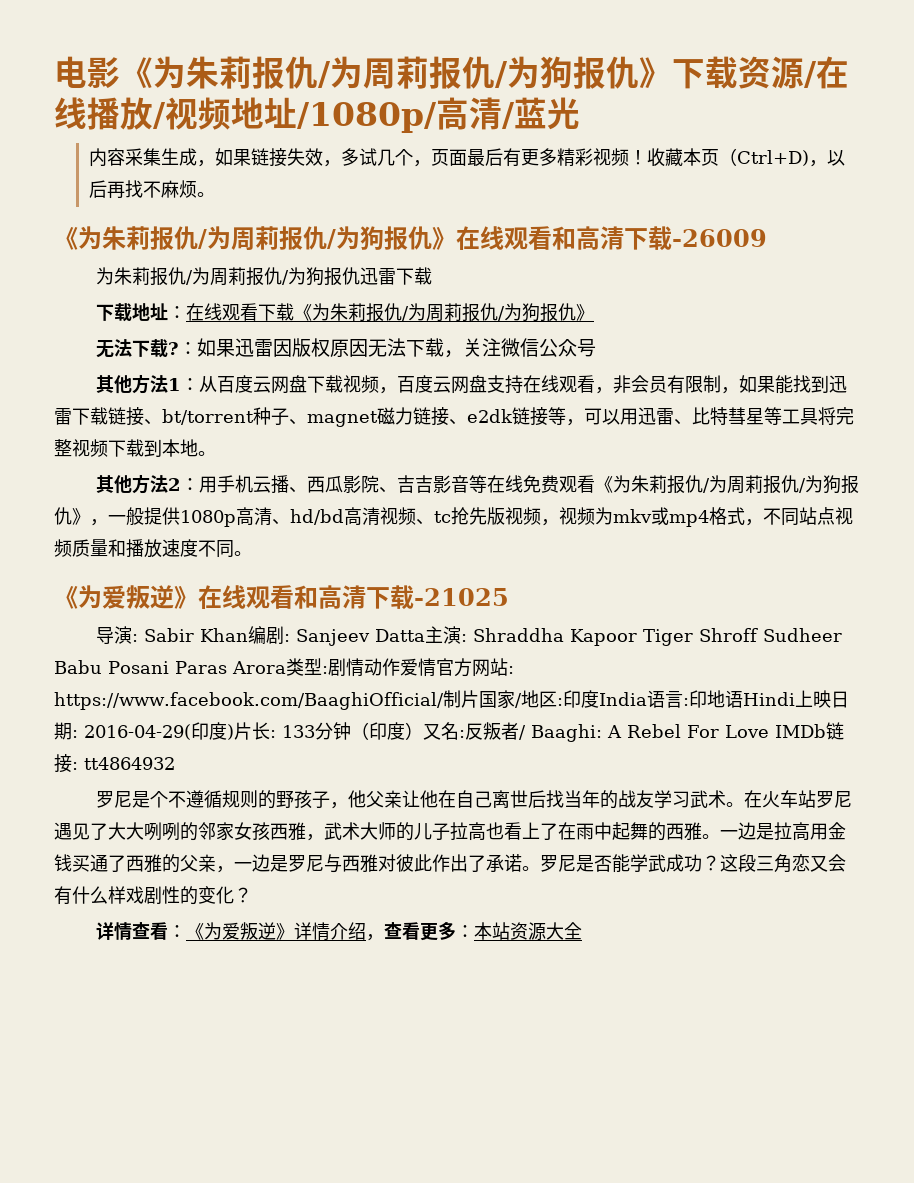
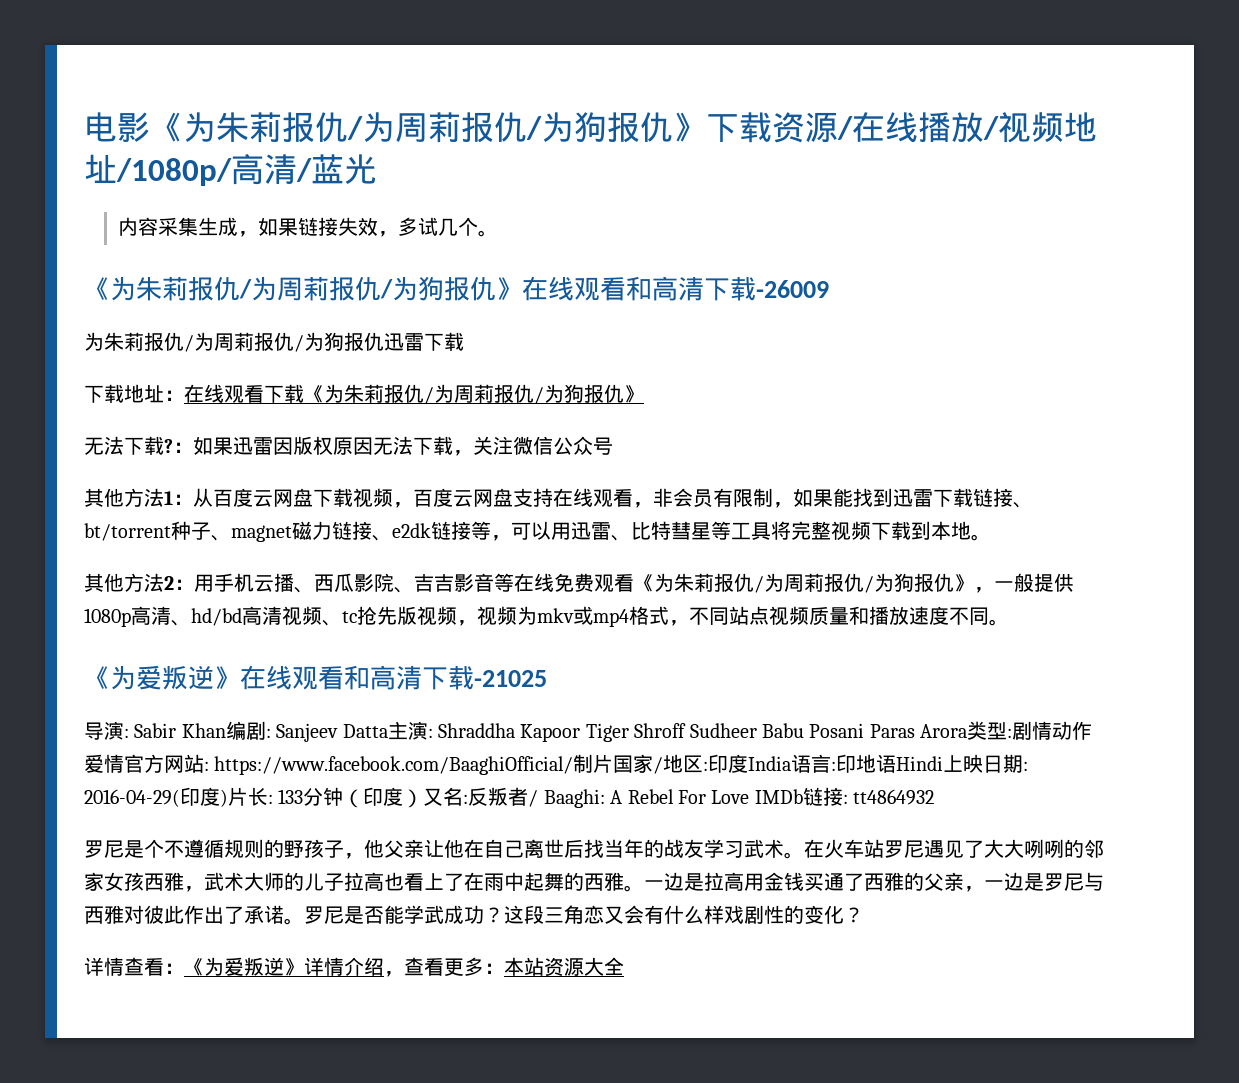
- 内容采集生成，如果链接失效，多试几个，页面最后有更多精彩视频！收藏本页（Ctrl+D)，以后再找不麻烦。
+ 内容采集生成，如果链接失效，多试几个。

